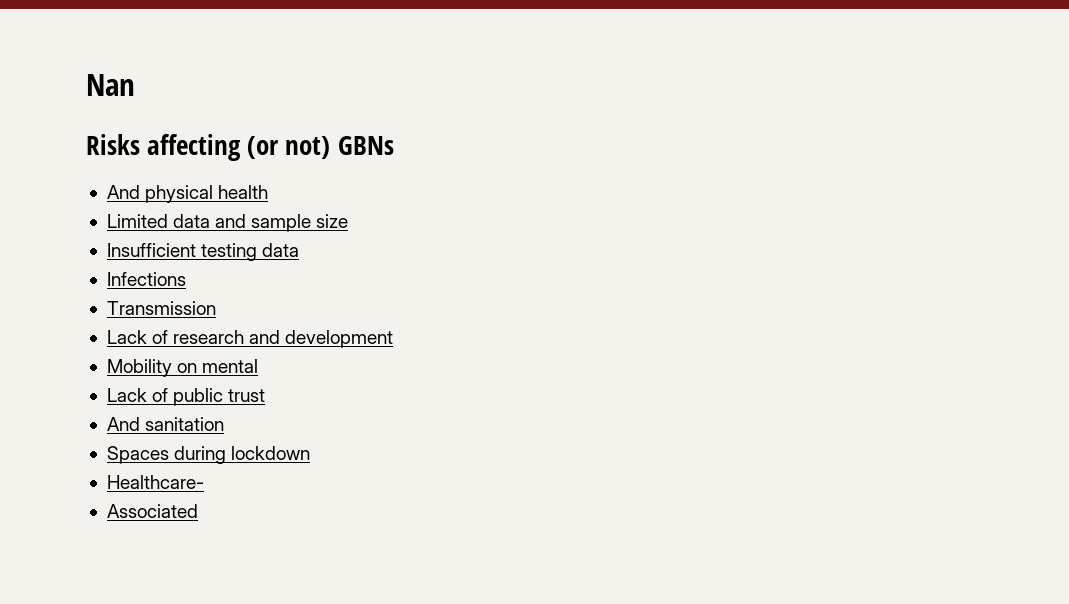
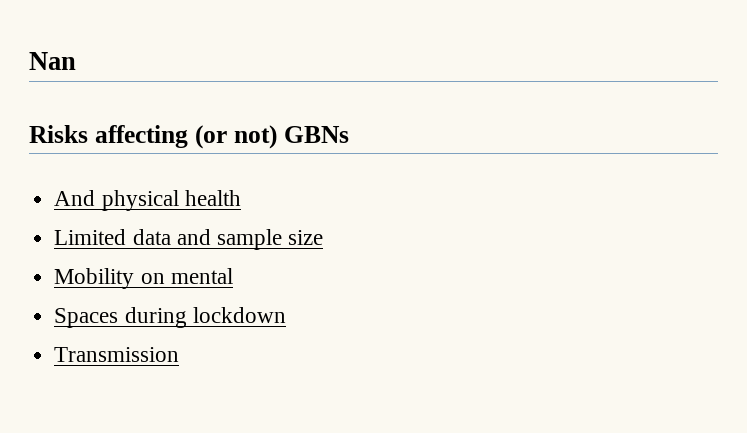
- Insufficient testing data
- Infections
- Transmission
- Lack of research and development
  Mobility on mental
- Lack of public trust
- And sanitation
- Healthcare-
- Associated
+ Transmission

